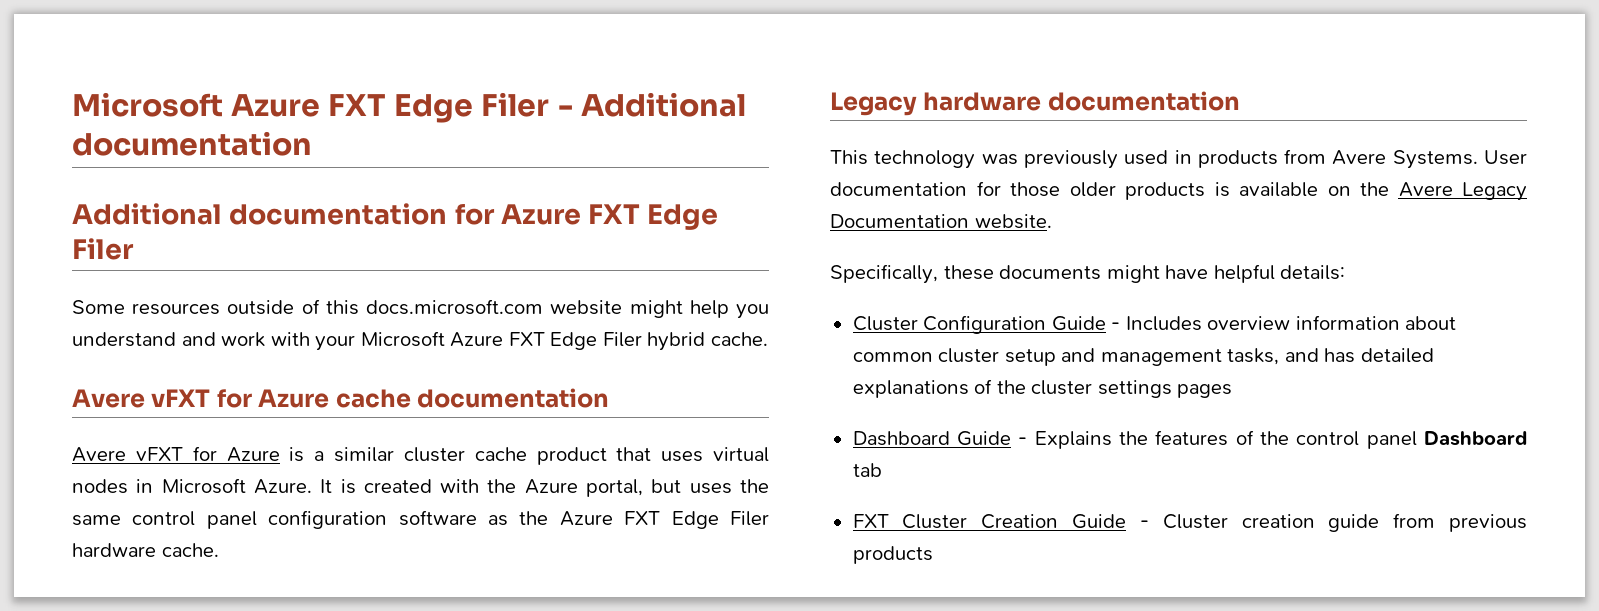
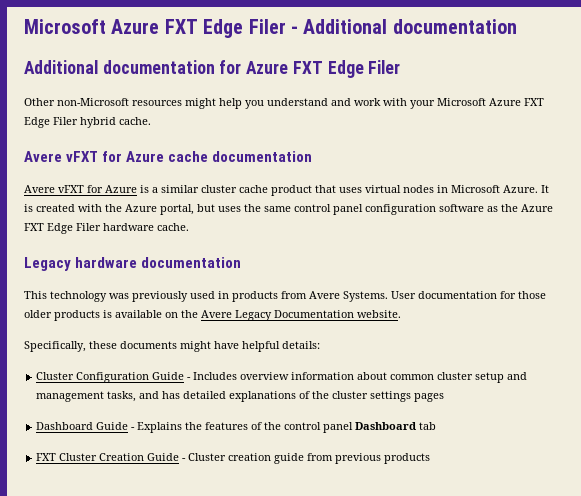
- Some resources outside of this docs.microsoft.com website might help you understand and work with your Microsoft Azure FXT Edge Filer hybrid cache.
+ Other non-Microsoft resources might help you understand and work with your Microsoft Azure FXT Edge Filer hybrid cache.

